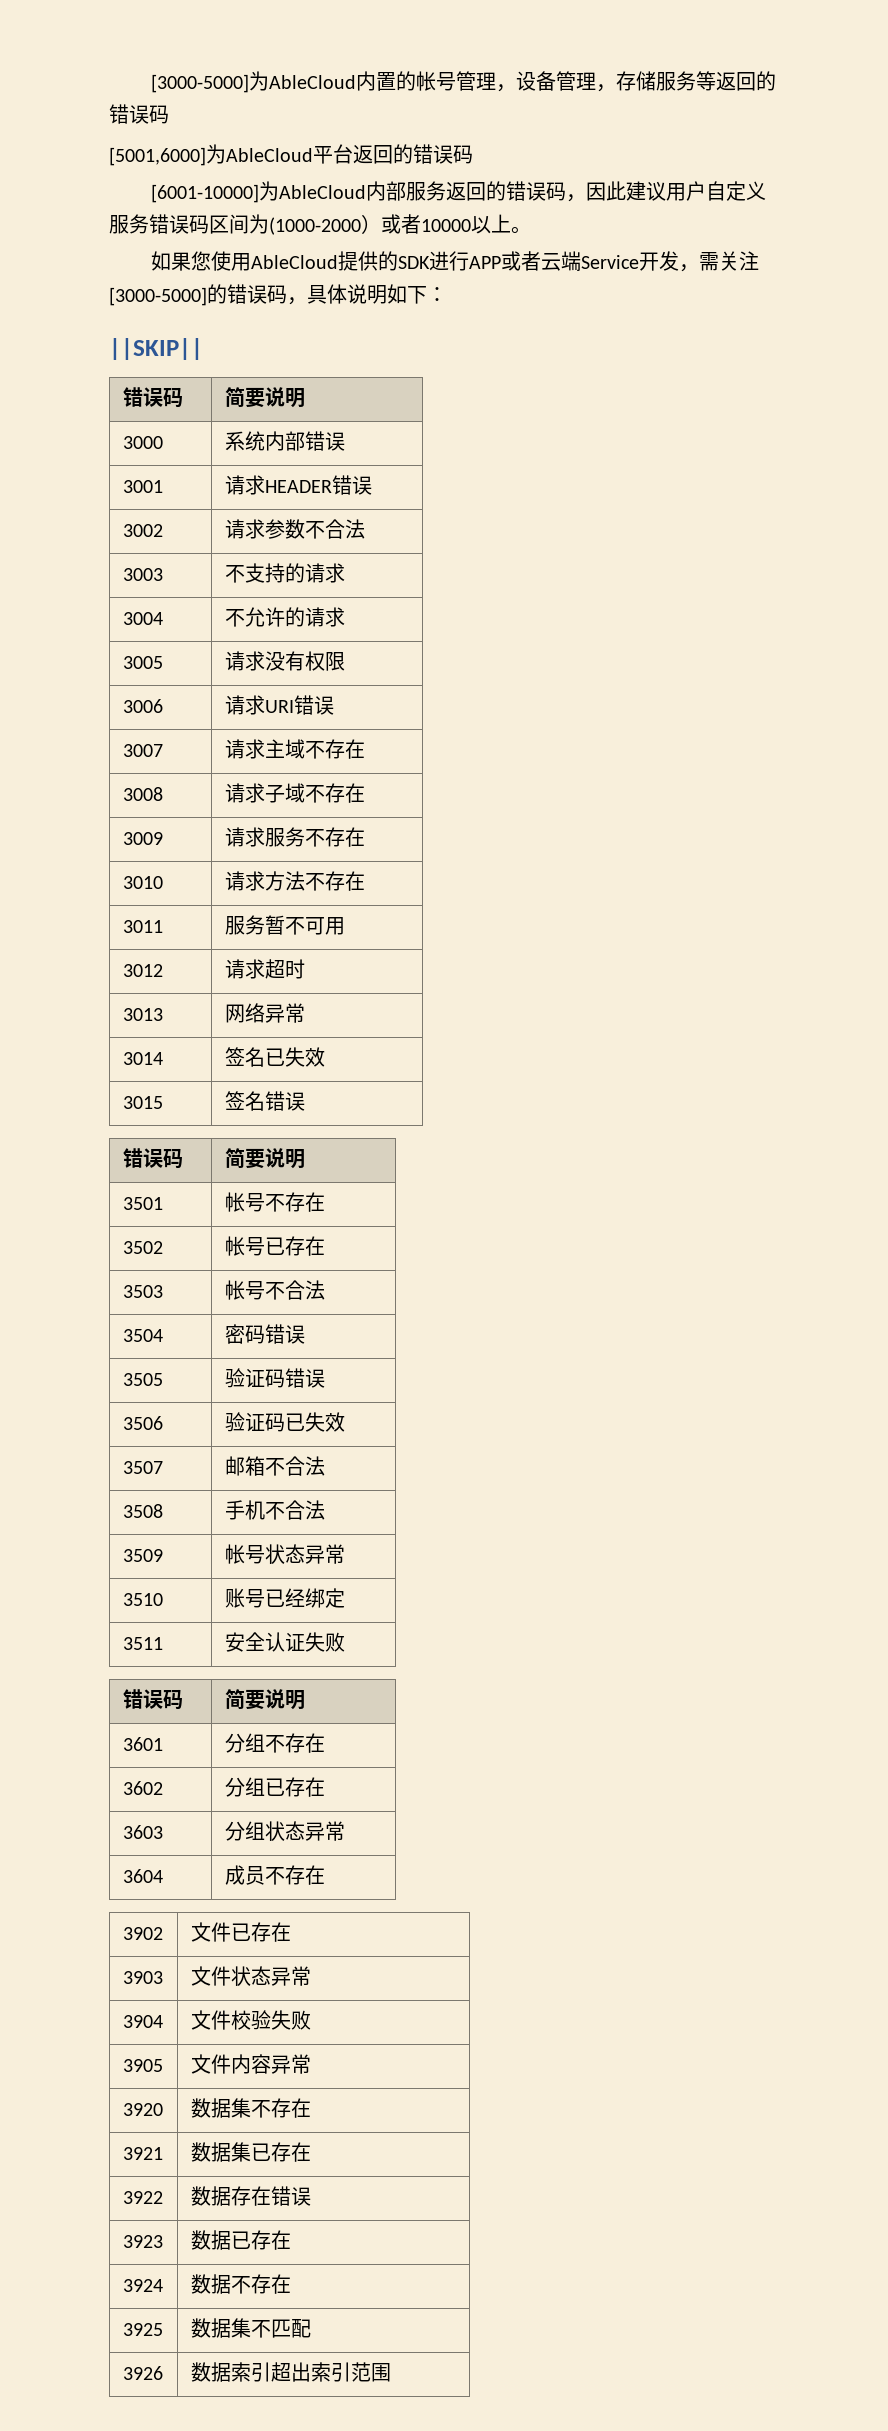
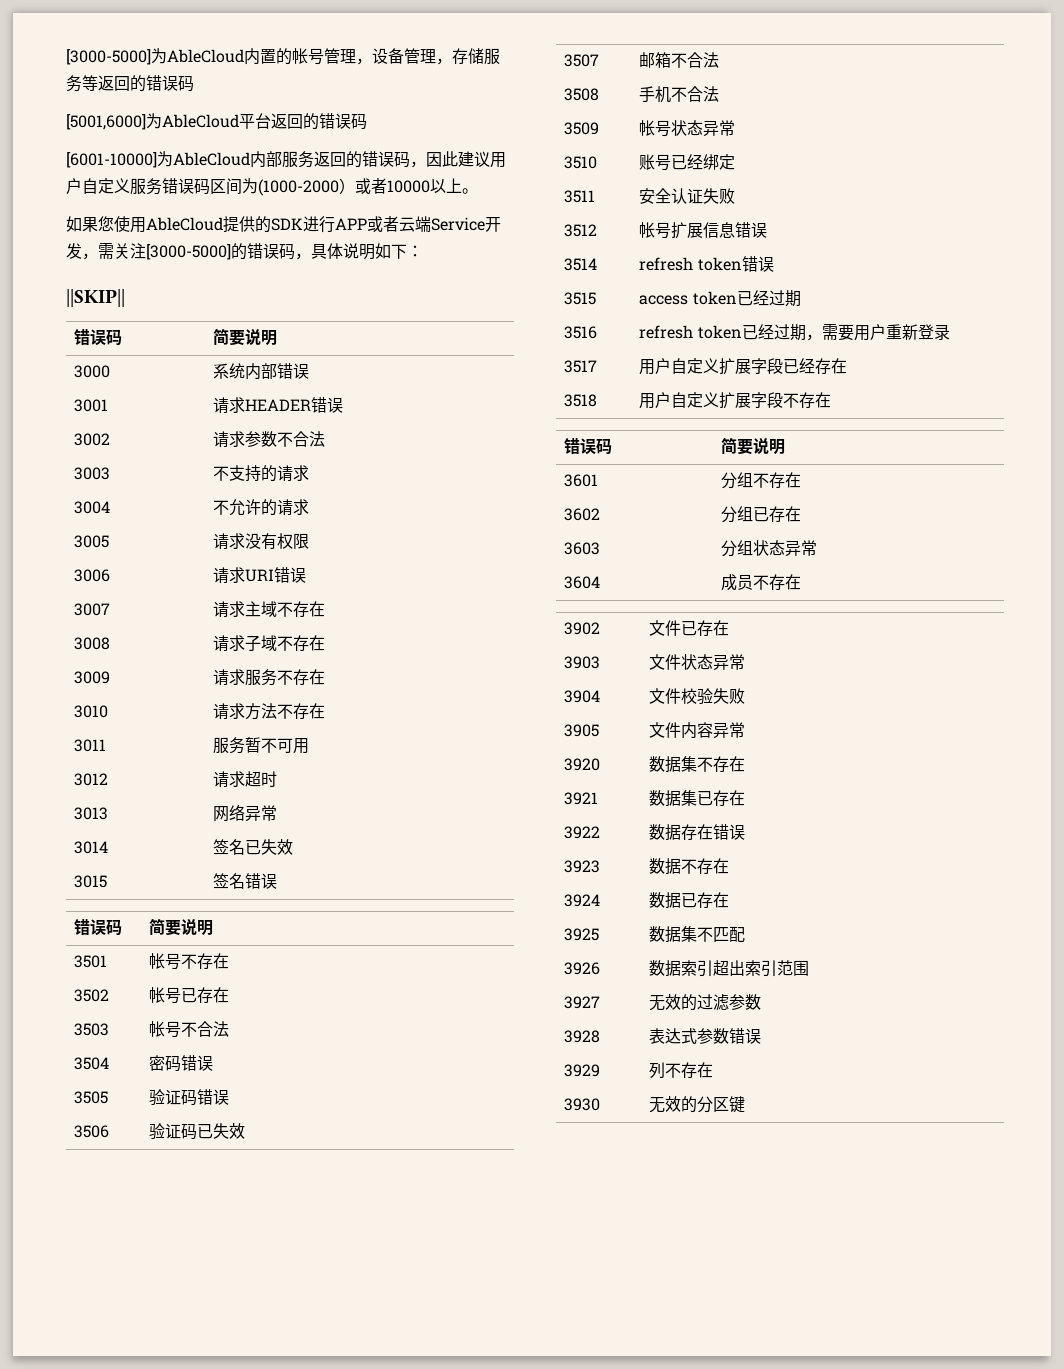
+ 3512 | 帐号扩展信息错误
+ 3514 | refresh token错误
+ 3515 | access token已经过期
+ 3516 | refresh token已经过期，需要用户重新登录
+ 3517 | 用户自定义扩展字段已经存在
+ 3518 | 用户自定义扩展字段不存在
- 3923 | 数据已存在
+ 3923 | 数据不存在
- 3924 | 数据不存在
+ 3924 | 数据已存在
+ 3927 | 无效的过滤参数
+ 3928 | 表达式参数错误
+ 3929 | 列不存在
+ 3930 | 无效的分区键

